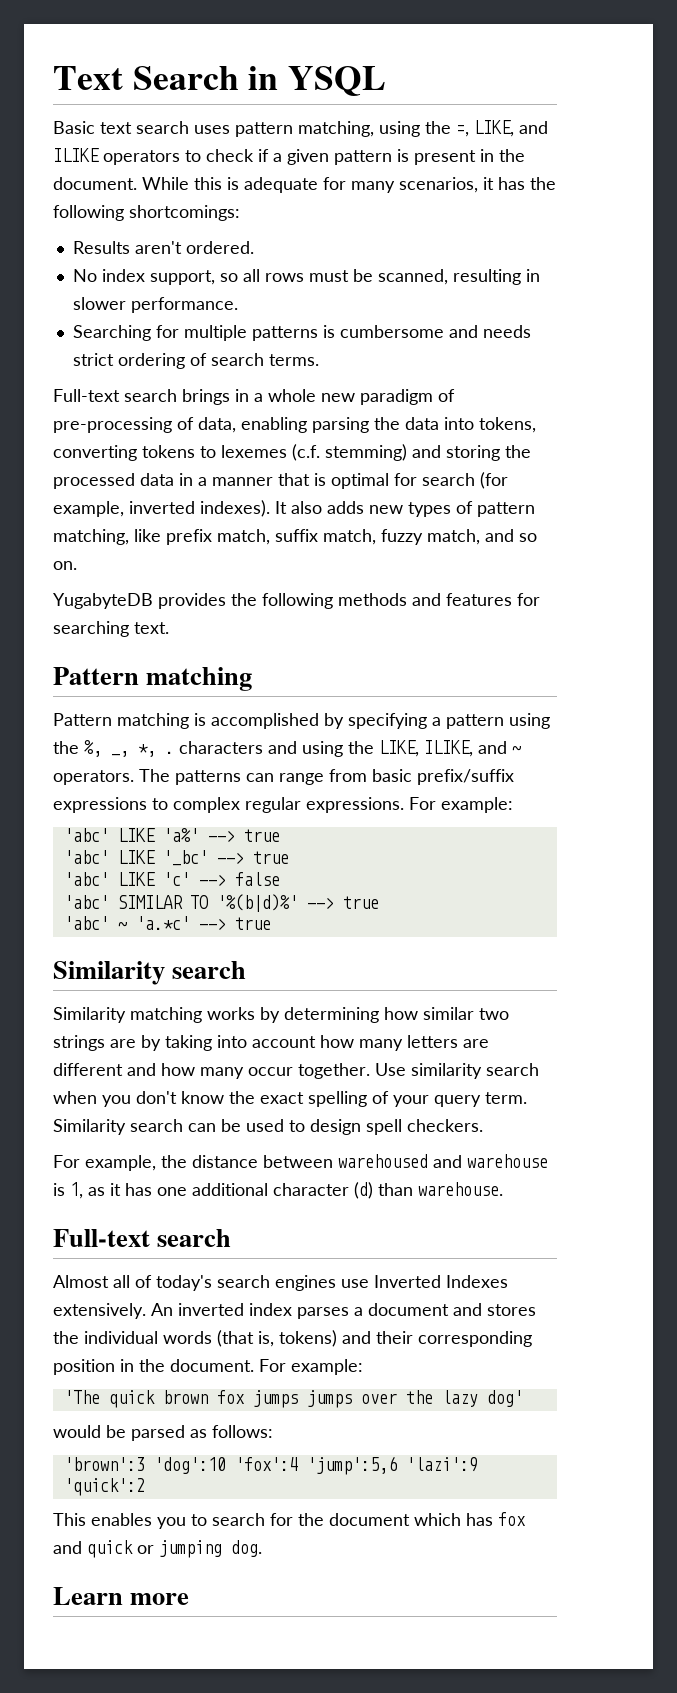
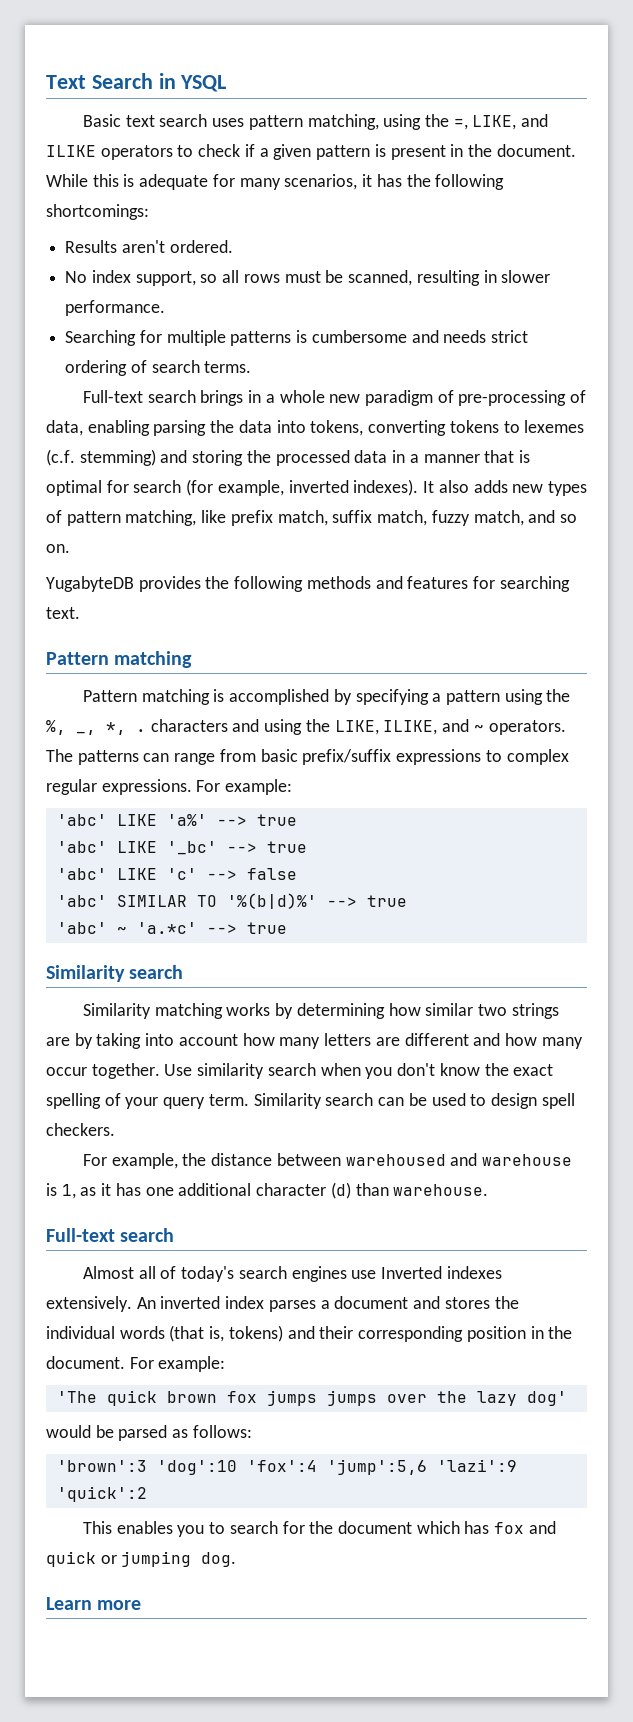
- Almost all of today's search engines use Inverted Indexes extensively.
+ Almost all of today's search engines use Inverted indexes extensively.

